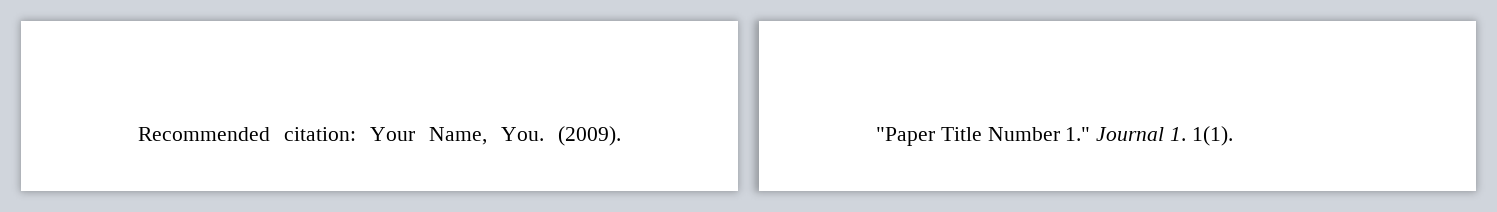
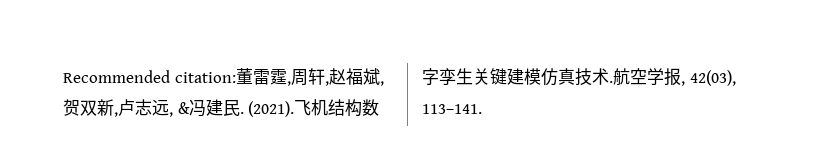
- Recommended citation: Your Name, You. (2009). "Paper Title Number 1." Journal 1. 1(1).
+ Recommended citation:董雷霆,周轩,赵福斌,贺双新,卢志远, &冯建民. (2021).飞机结构数字孪生关键建模仿真技术.航空学报, 42(03), 113–141.

